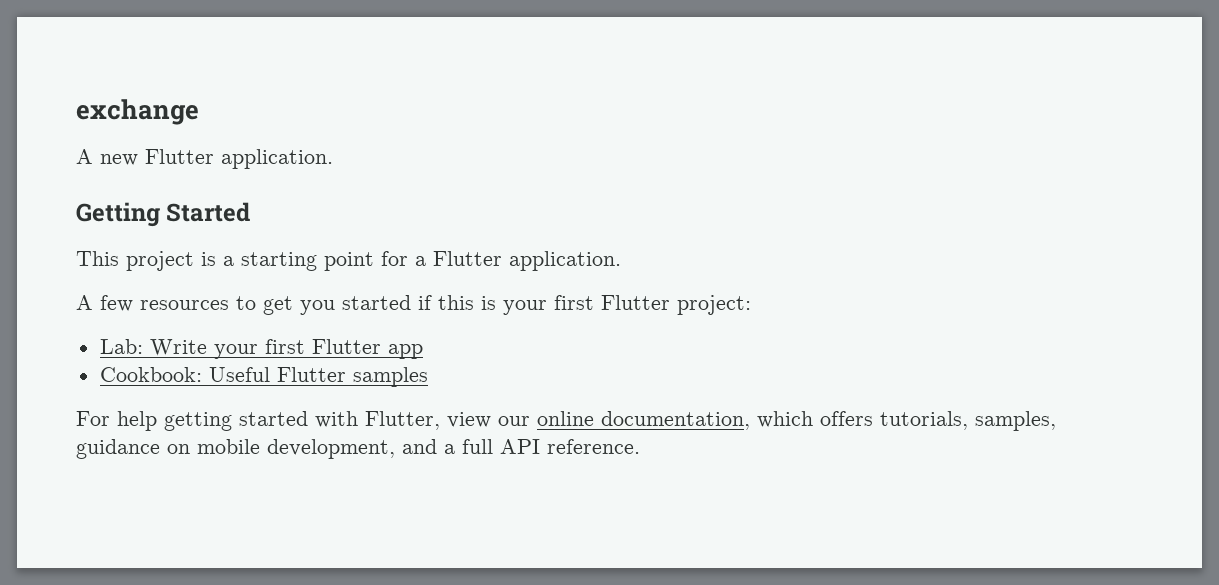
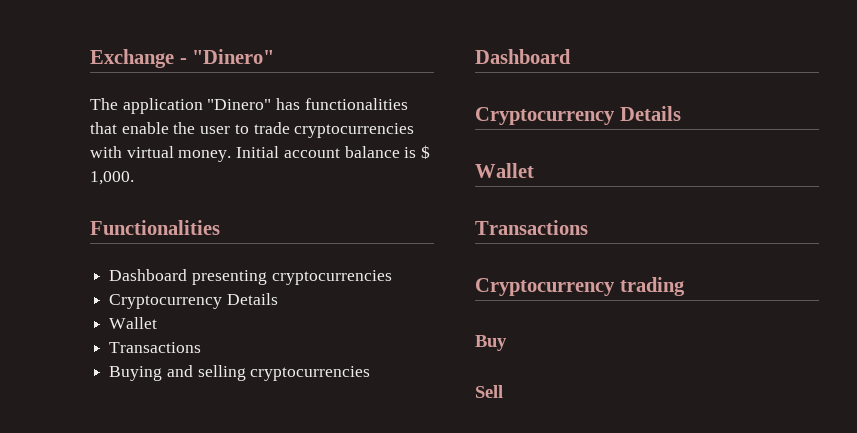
- exchange
- A new Flutter application.
- Getting Started
- This project is a starting point for a Flutter application.
- A few resources to get you started if this is your first Flutter project:
- Lab: Write your first Flutter app
- Cookbook: Useful Flutter samples
- For help getting started with Flutter, view our online documentation, which offers tutorials, samples, guidance on mobile development, and a full API reference.
+ Exchange - "Dinero"
+ The application "Dinero" has functionalities that enable the user to trade cryptocurrencies with virtual money. Initial account balance is $ 1,000.
+ Functionalities
+ Dashboard presenting cryptocurrencies
+ Cryptocurrency Details
+ Wallet
+ Transactions
+ Buying and selling cryptocurrencies
+ Dashboard
+ Cryptocurrency Details
+ Wallet
+ Transactions
+ Cryptocurrency trading
+ Buy
+ Sell

